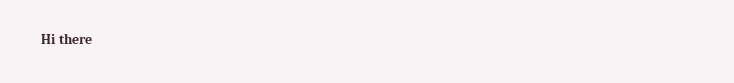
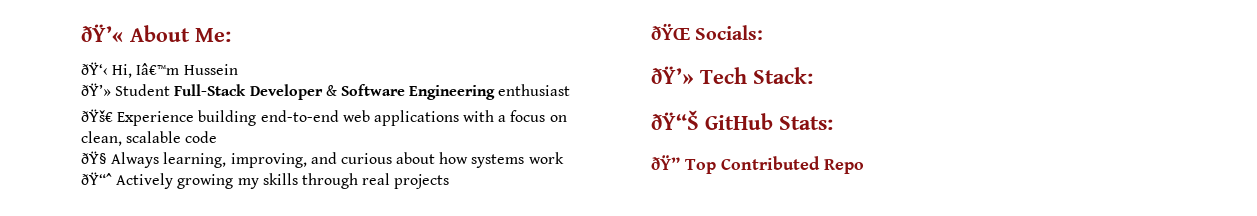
- Hi there
+ ðŸ’« About Me:
+ ðŸ‘‹ Hi, Iâ€™m Hussein
+ ðŸ’» Student Full-Stack Developer & Software Engineering enthusiast
+ ðŸš€ Experience building end-to-end web applications with a focus on clean, scalable code
+ ðŸ§ Always learning, improving, and curious about how systems work
+ ðŸ“ˆ Actively growing my skills through real projects
+ ðŸŒ Socials:
+ ðŸ’» Tech Stack:
+ ðŸ“Š GitHub Stats:
+ ðŸ” Top Contributed Repo

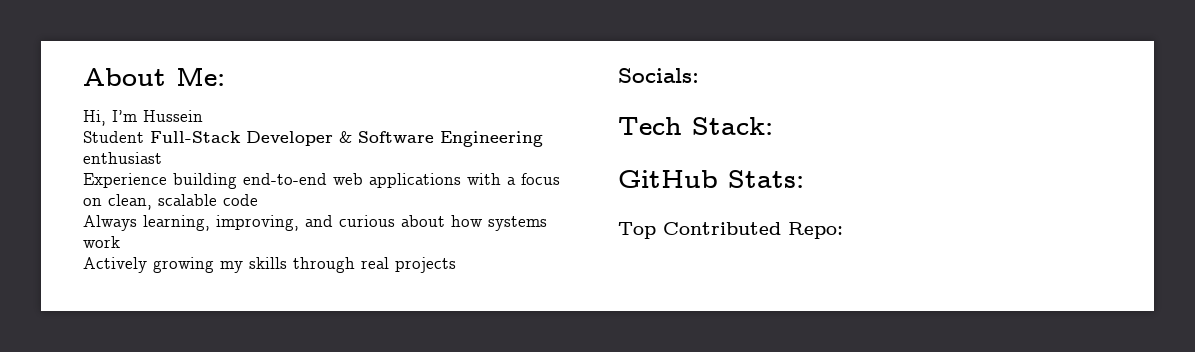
- ðŸ’« About Me:
+ About Me:
- ðŸ‘‹ Hi, Iâ€™m Hussein
+ Hi, I’m Hussein
- ðŸ’» Student Full-Stack Developer & Software Engineering enthusiast
+ Student Full-Stack Developer & Software Engineering enthusiast
- ðŸš€ Experience building end-to-end web applications with a focus on clean, scalable code
+ Experience building end-to-end web applications with a focus on clean, scalable code
- ðŸ§ Always learning, improving, and curious about how systems work
+ Always learning, improving, and curious about how systems work
- ðŸ“ˆ Actively growing my skills through real projects
+ Actively growing my skills through real projects
- ðŸŒ Socials:
+ Socials:
- ðŸ’» Tech Stack:
+ Tech Stack:
- ðŸ“Š GitHub Stats:
+ GitHub Stats:
- ðŸ” Top Contributed Repo
+ Top Contributed Repo:

